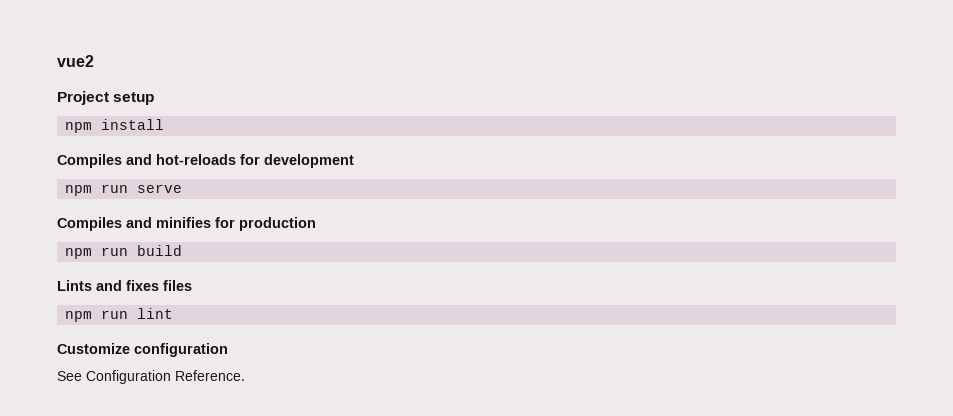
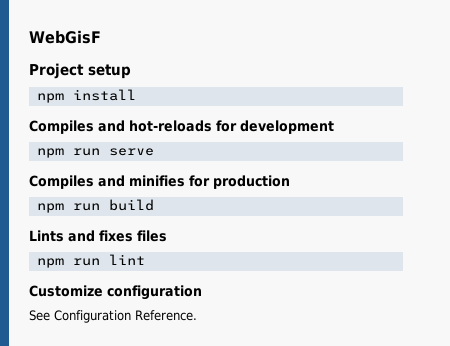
- vue2
+ WebGisF

